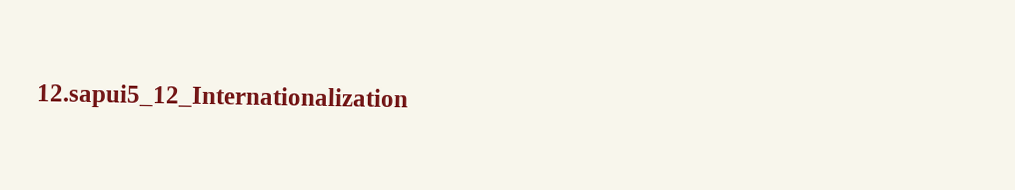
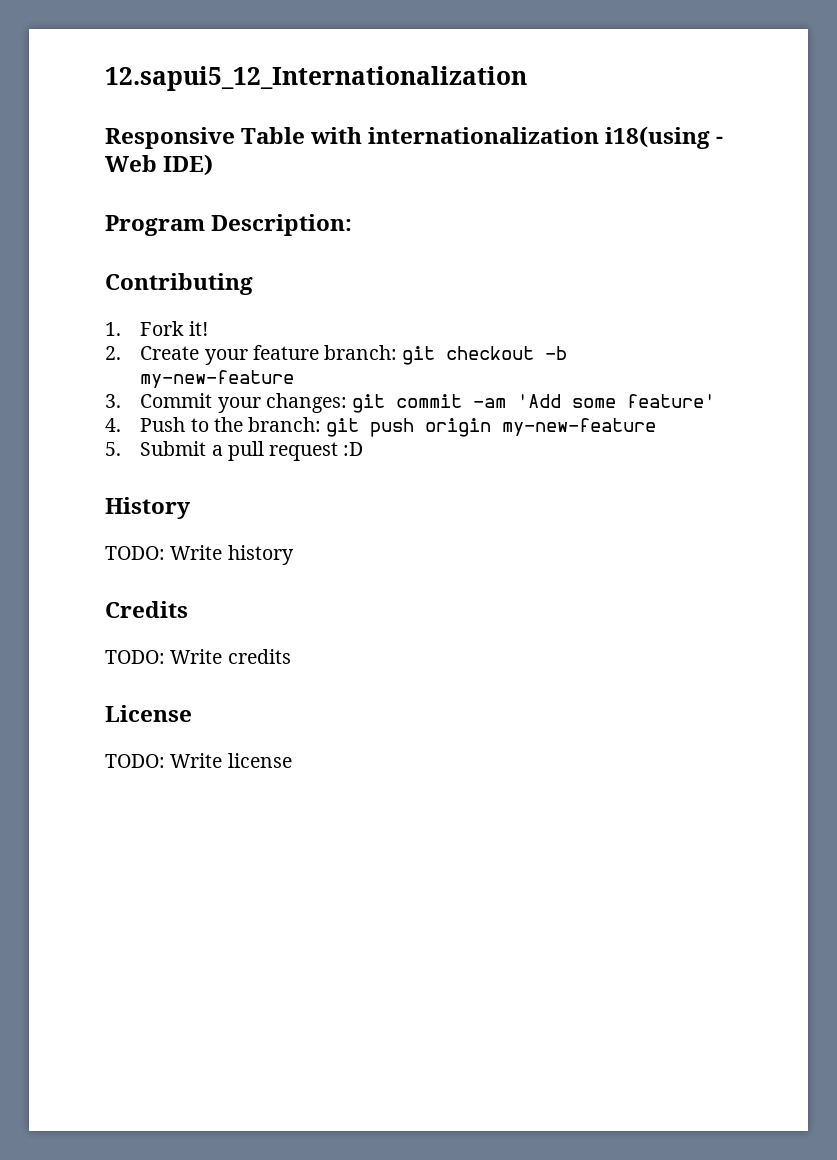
+ Responsive Table with internationalization i18(using - Web IDE)
+ Program Description:
+ Contributing
+ 1. Fork it!
+ 2. Create your feature branch: git checkout -b my-new-feature
+ 3. Commit your changes: git commit -am 'Add some feature'
+ 4. Push to the branch: git push origin my-new-feature
+ 5. Submit a pull request :D
+ History
+ TODO: Write history
+ Credits
+ TODO: Write credits
+ License
+ TODO: Write license

